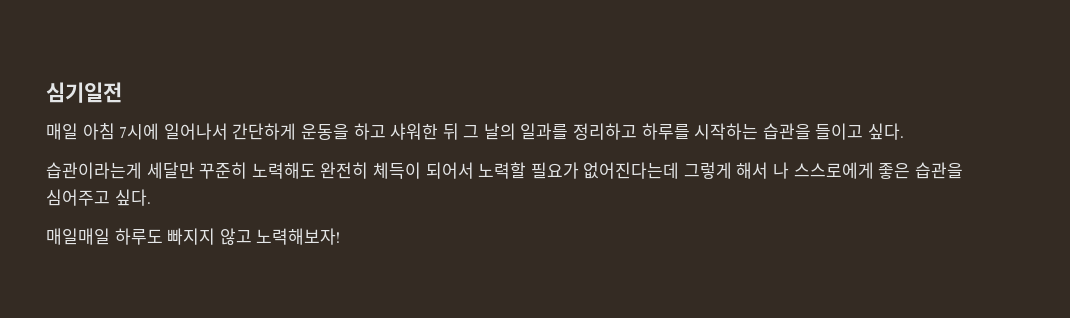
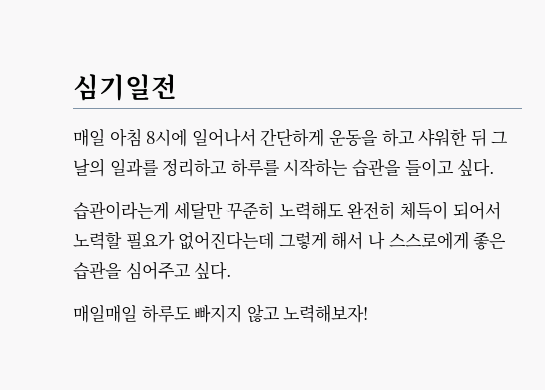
- 매일 아침 7시에 일어나서 간단하게 운동을 하고 샤워한 뒤 그 날의 일과를 정리하고 하루를 시작하는 습관을 들이고 싶다.
+ 매일 아침 8시에 일어나서 간단하게 운동을 하고 샤워한 뒤 그 날의 일과를 정리하고 하루를 시작하는 습관을 들이고 싶다.

